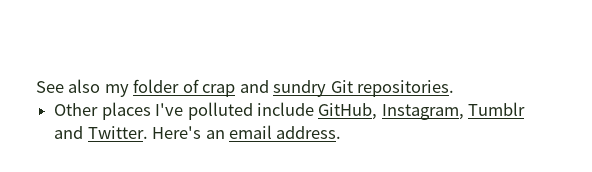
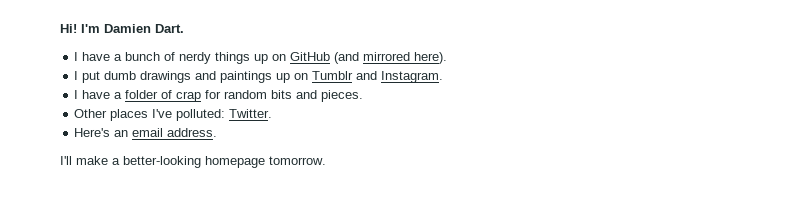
- See also my folder of crap and sundry Git repositories.
- Other places I've polluted include GitHub, Instagram, Tumblr and Twitter. Here's an email address.
+ Hi! I'm Damien Dart.
+ I have a bunch of nerdy things up on GitHub (and mirrored here).
+ I put dumb drawings and paintings up on Tumblr and Instagram.
+ I have a folder of crap for random bits and pieces.
+ Other places I've polluted: Twitter.
+ Here's an email address.
+ I'll make a better-looking homepage tomorrow.

